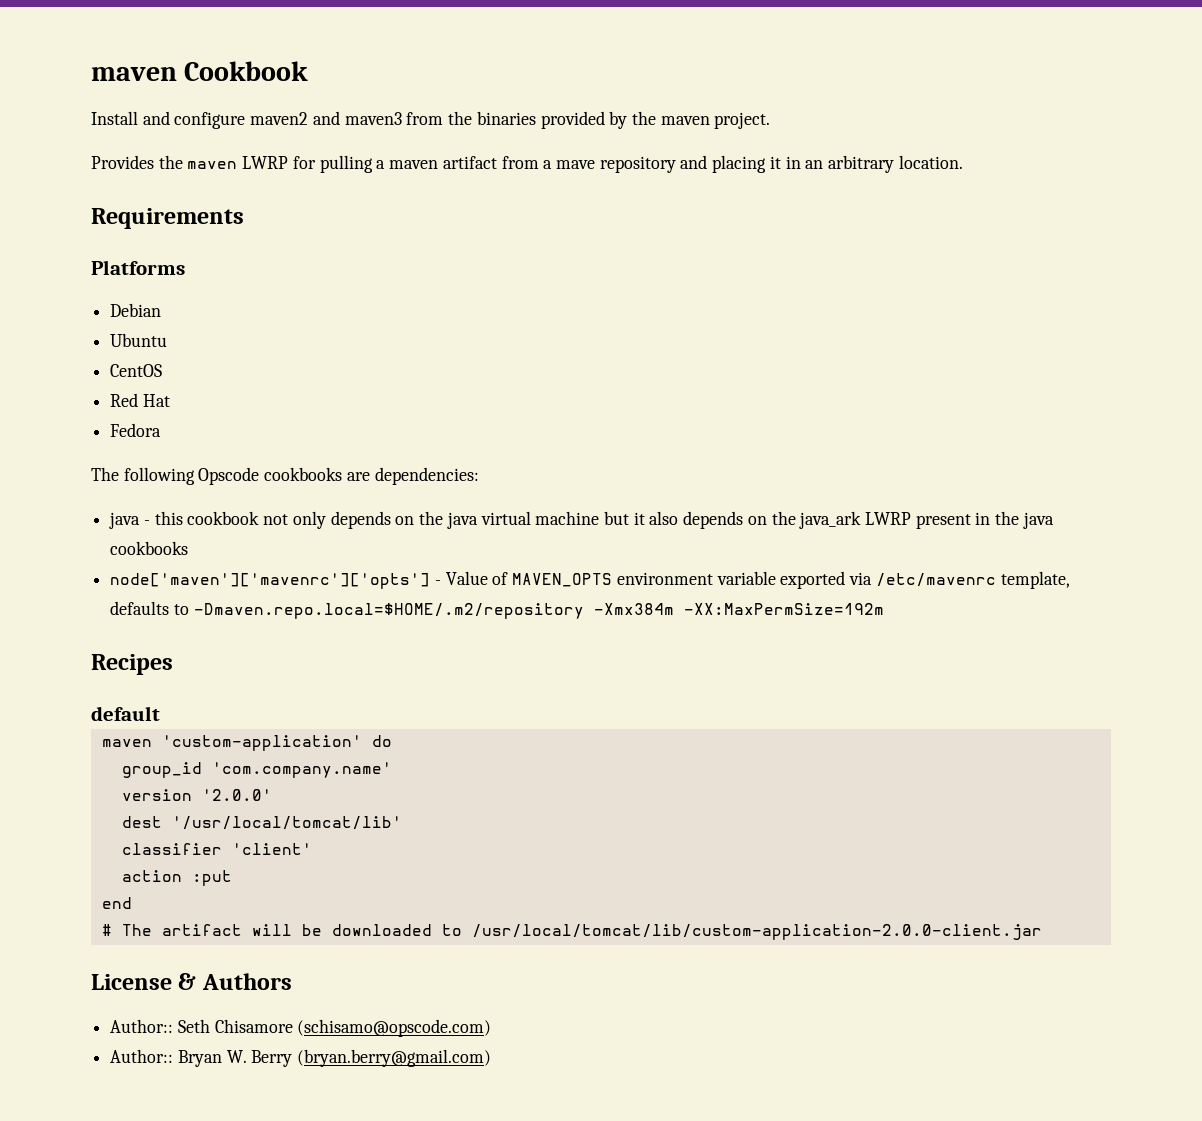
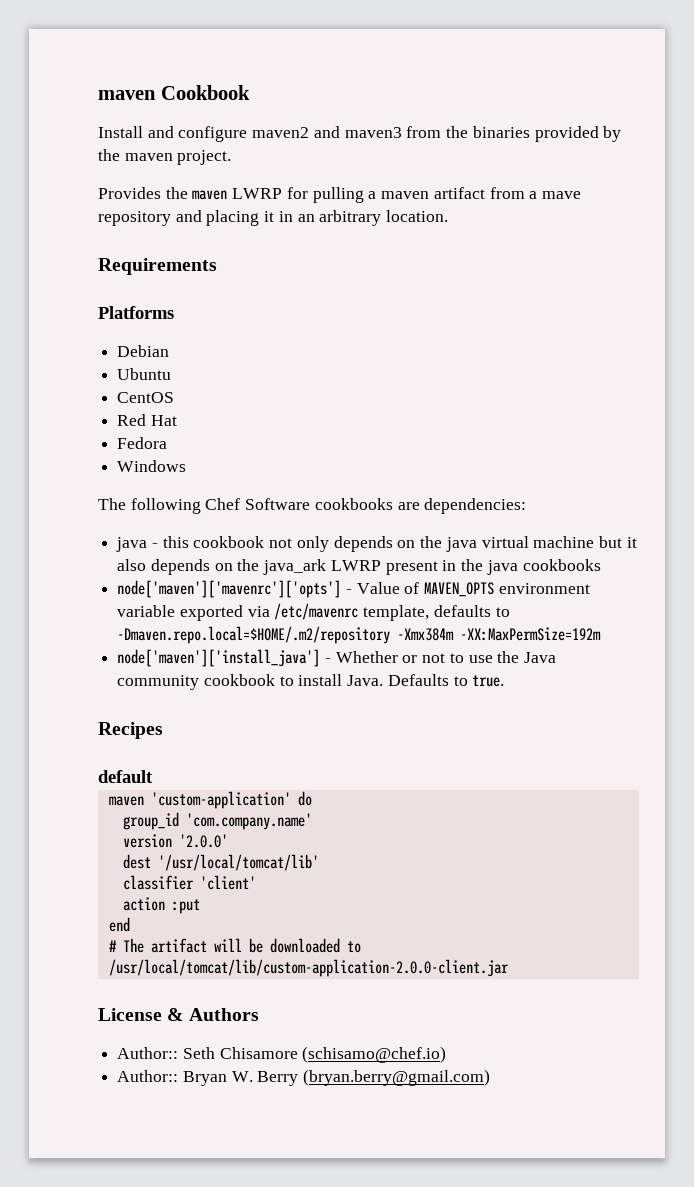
+ Windows
- The following Opscode cookbooks are dependencies:
+ The following Chef Software cookbooks are dependencies:
+ node['maven']['install_java'] - Whether or not to use the Java community cookbook to install Java. Defaults to true.
- Author:: Seth Chisamore (schisamo@opscode.com)
+ Author:: Seth Chisamore (schisamo@chef.io)

